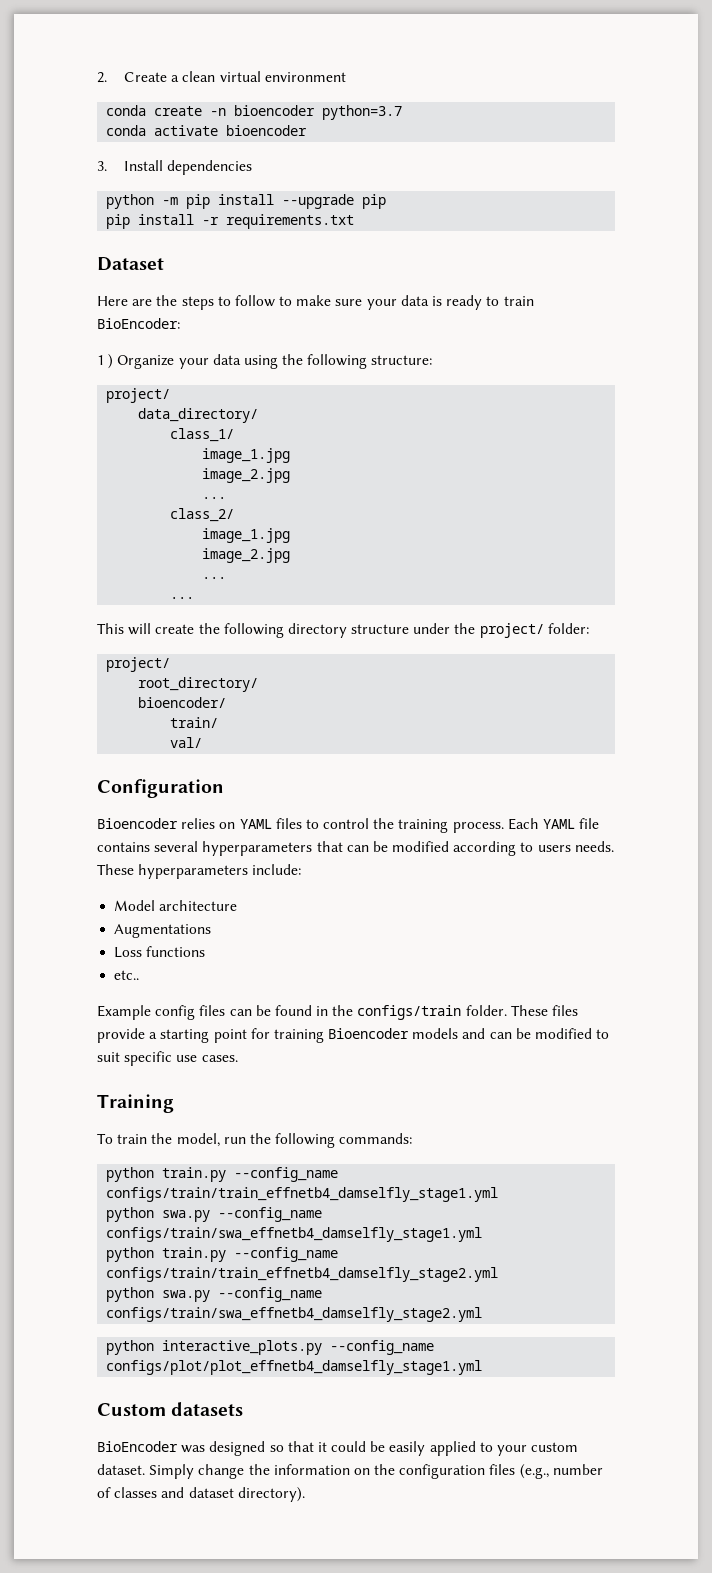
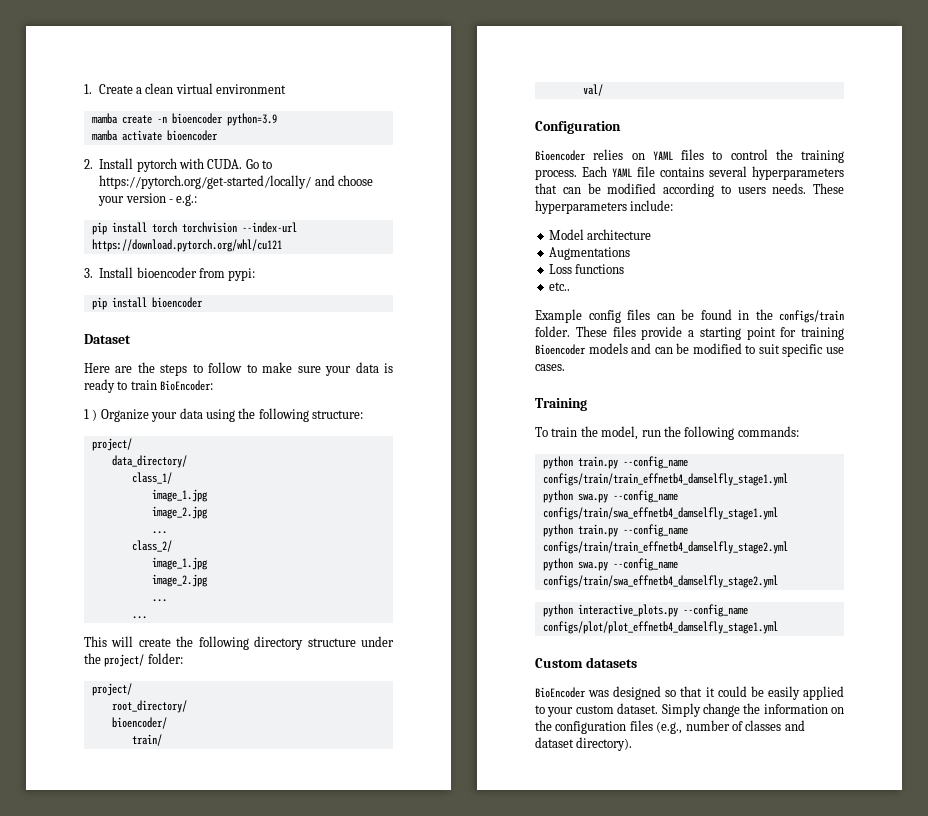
- 2. Create a clean virtual environment
+ 1. Create a clean virtual environment
- conda create -n bioencoder python=3.7
- conda activate bioencoder
+ mamba create -n bioencoder python=3.9
+ mamba activate bioencoder
- 3. Install dependencies
- python -m pip install --upgrade pip
- pip install -r requirements.txt
+ 2. Install pytorch with CUDA. Go to https://pytorch.org/get-started/locally/ and choose your version - e.g.:
+ pip install torch torchvision --index-url https://download.pytorch.org/whl/cu121
+ 3. Install bioencoder from pypi:
+ pip install bioencoder

